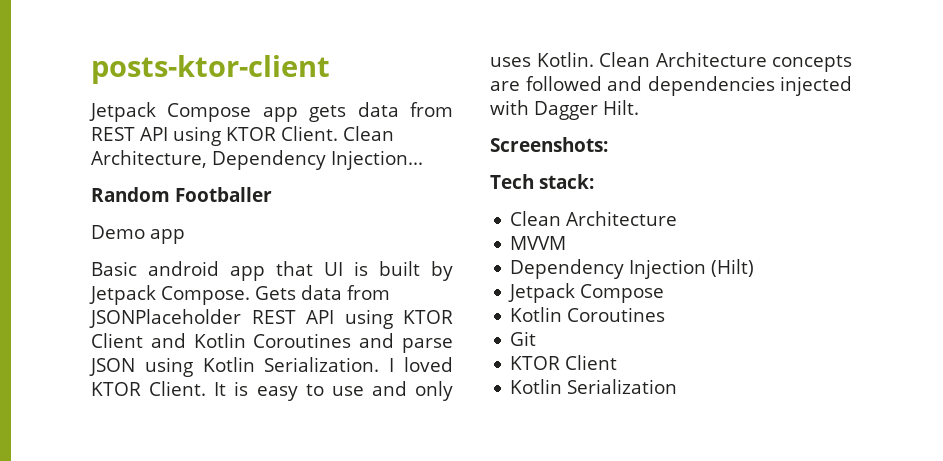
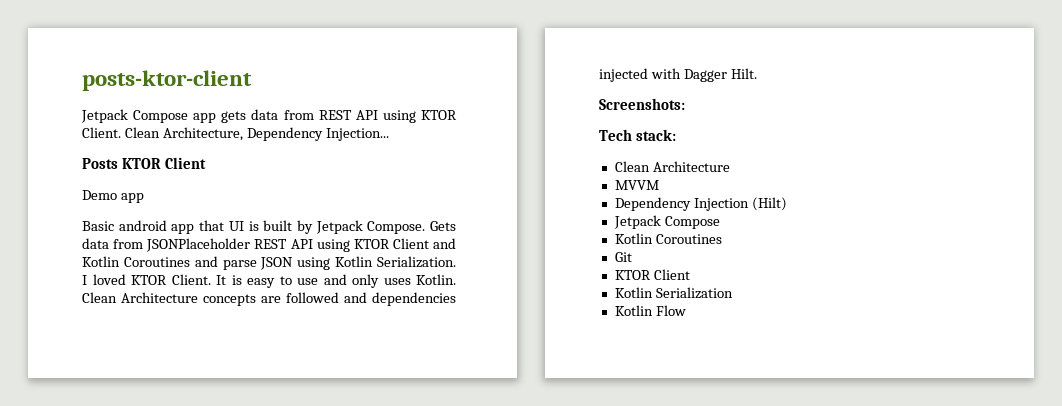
- Random Footballer
+ Posts KTOR Client
+ Kotlin Flow

